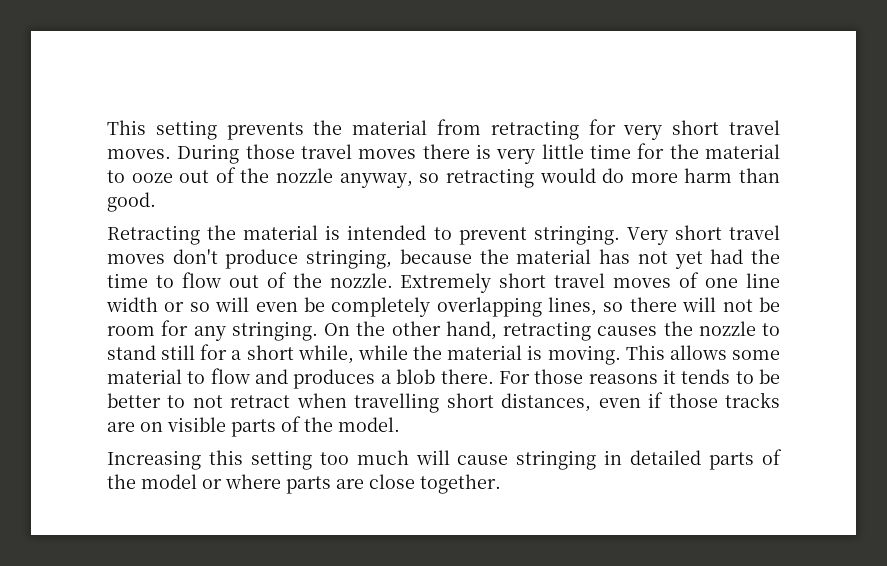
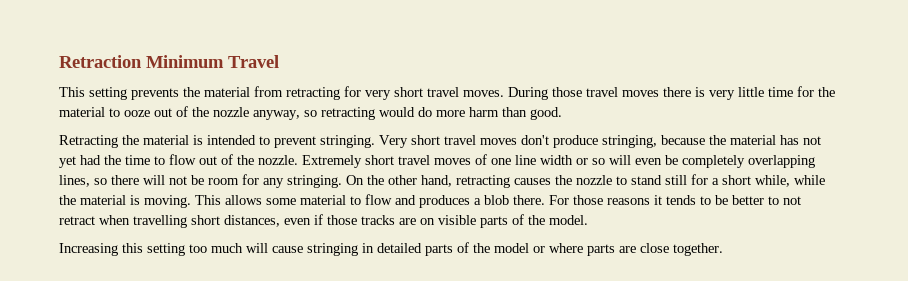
+ Retraction Minimum Travel

